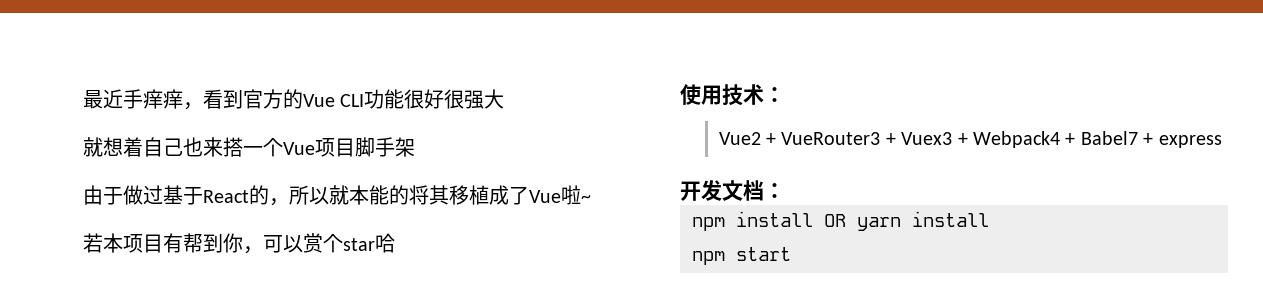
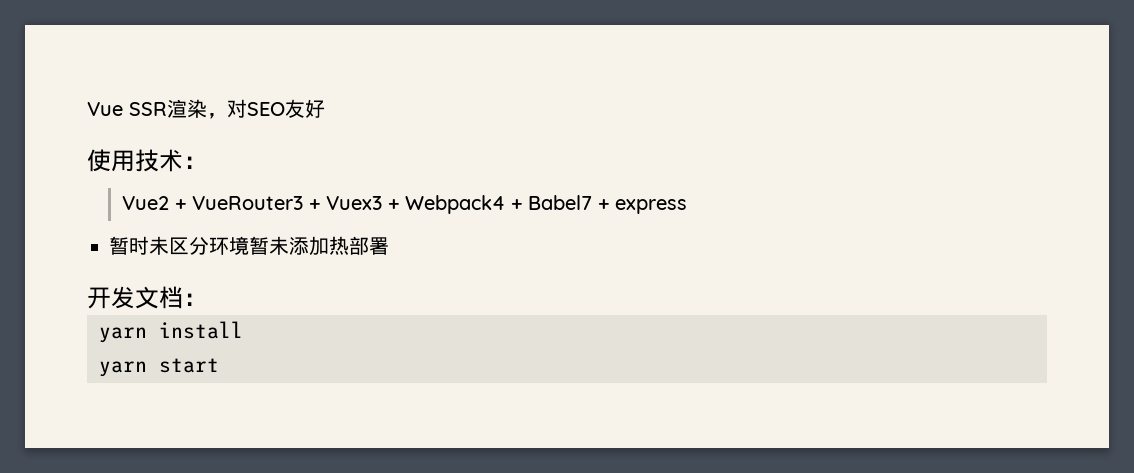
- 最近手痒痒，看到官方的Vue CLI功能很好很强大
- 就想着自己也来搭一个Vue项目脚手架
- 由于做过基于React的，所以就本能的将其移植成了Vue啦~
- 若本项目有帮到你，可以赏个star哈
+ Vue SSR渲染，对SEO友好
+ 暂时未区分环境暂未添加热部署
- npm install OR yarn install
+ yarn install
- npm start
+ yarn start

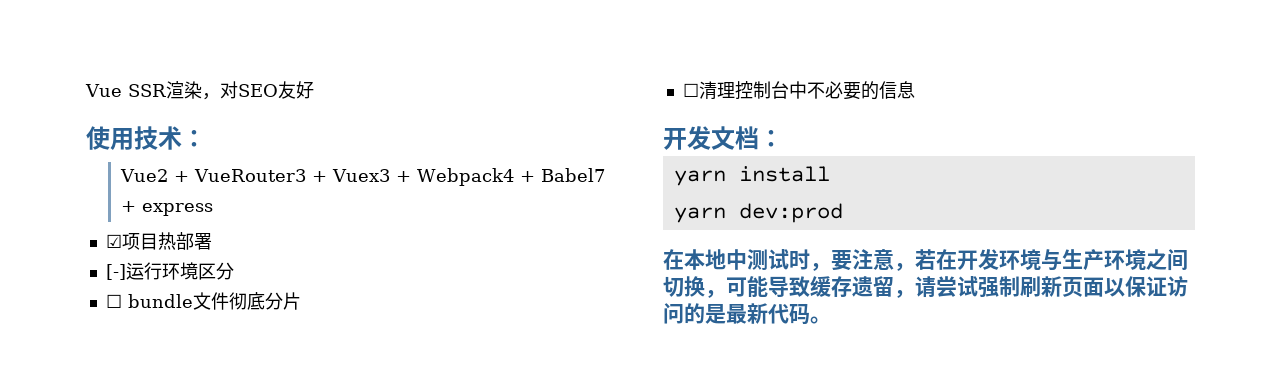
- 暂时未区分环境暂未添加热部署
+ ☑项目热部署
+ [-]运行环境区分
+ ☐ bundle文件彻底分片
+ ☐清理控制台中不必要的信息
- yarn start
+ yarn dev:prod
+ 在本地中测试时，要注意，若在开发环境与生产环境之间切换，可能导致缓存遗留，请尝试强制刷新页面以保证访问的是最新代码。

